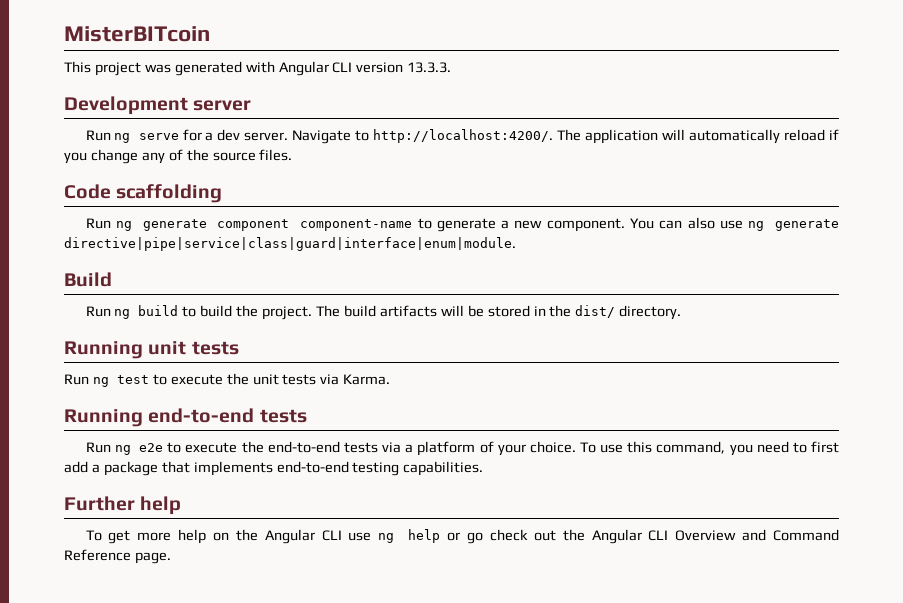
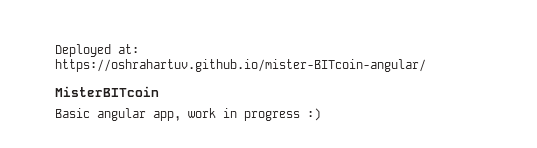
+ Deployed at: https://oshrahartuv.github.io/mister-BITcoin-angular/
  MisterBITcoin
- This project was generated with Angular CLI version 13.3.3.
- Development server
- Run ng serve for a dev server. Navigate to http://localhost:4200/. The application will automatically reload if you change any of the source files.
- Code scaffolding
- Run ng generate component component-name to generate a new component. You can also use ng generate directive|pipe|service|class|guard|interface|enum|module.
- Build
- Run ng build to build the project. The build artifacts will be stored in the dist/ directory.
- Running unit tests
- Run ng test to execute the unit tests via Karma.
- Running end-to-end tests
- Run ng e2e to execute the end-to-end tests via a platform of your choice. To use this command, you need to first add a package that implements end-to-end testing capabilities.
- Further help
- To get more help on the Angular CLI use ng help or go check out the Angular CLI Overview and Command Reference page.
+ Basic angular app, work in progress :)

